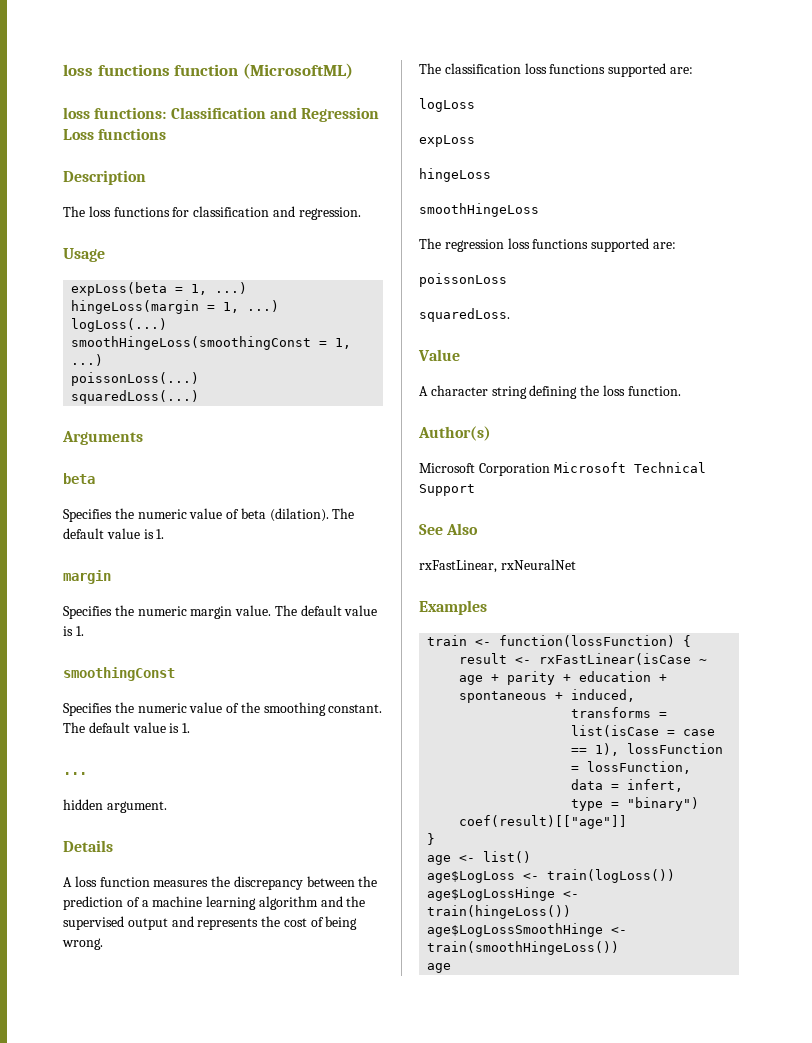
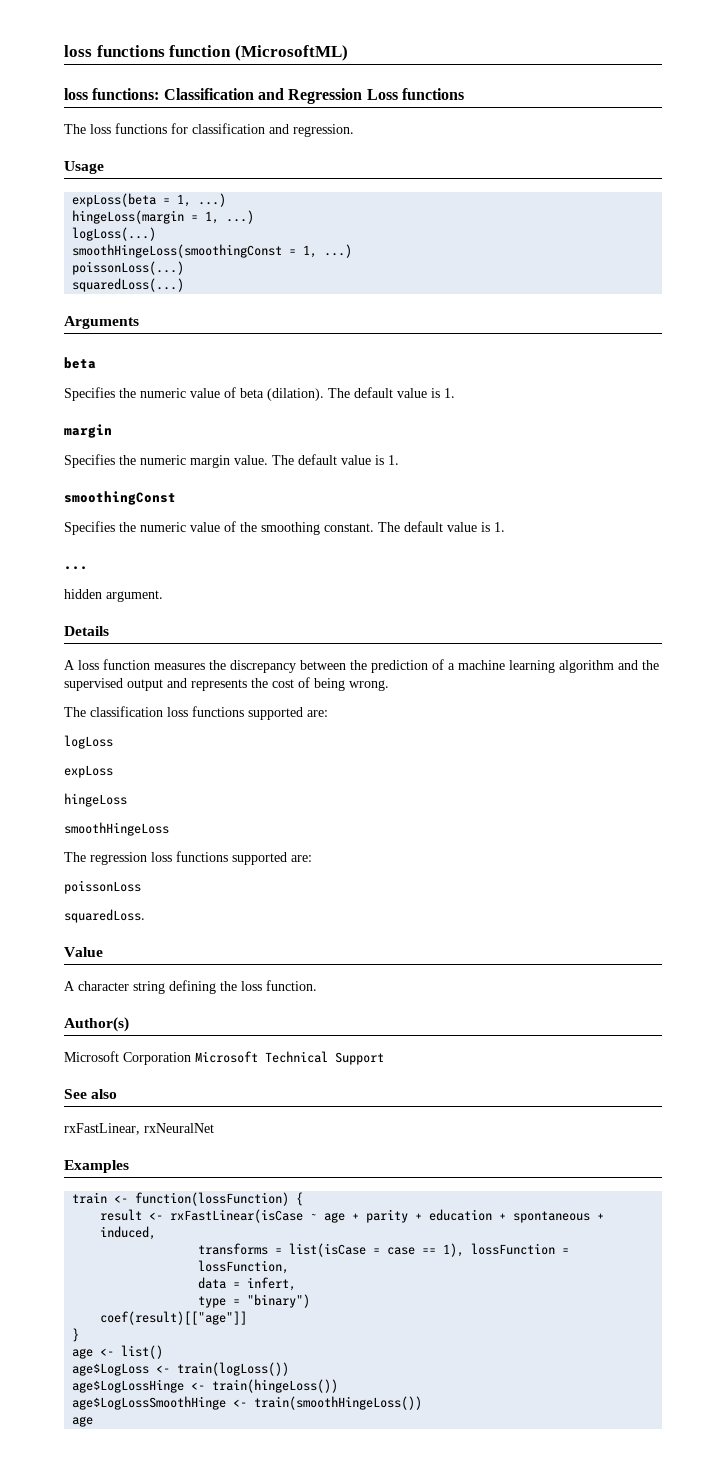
- Description
- See Also
+ See also

